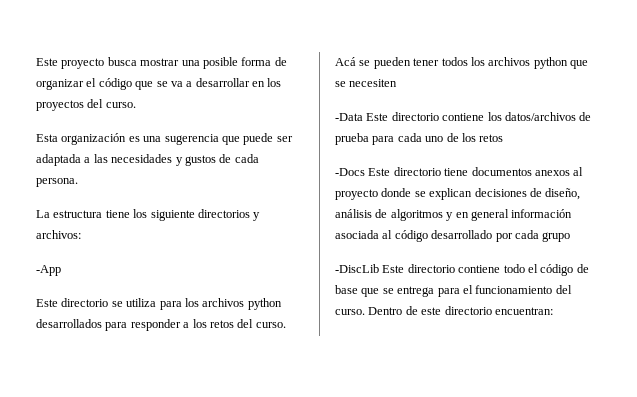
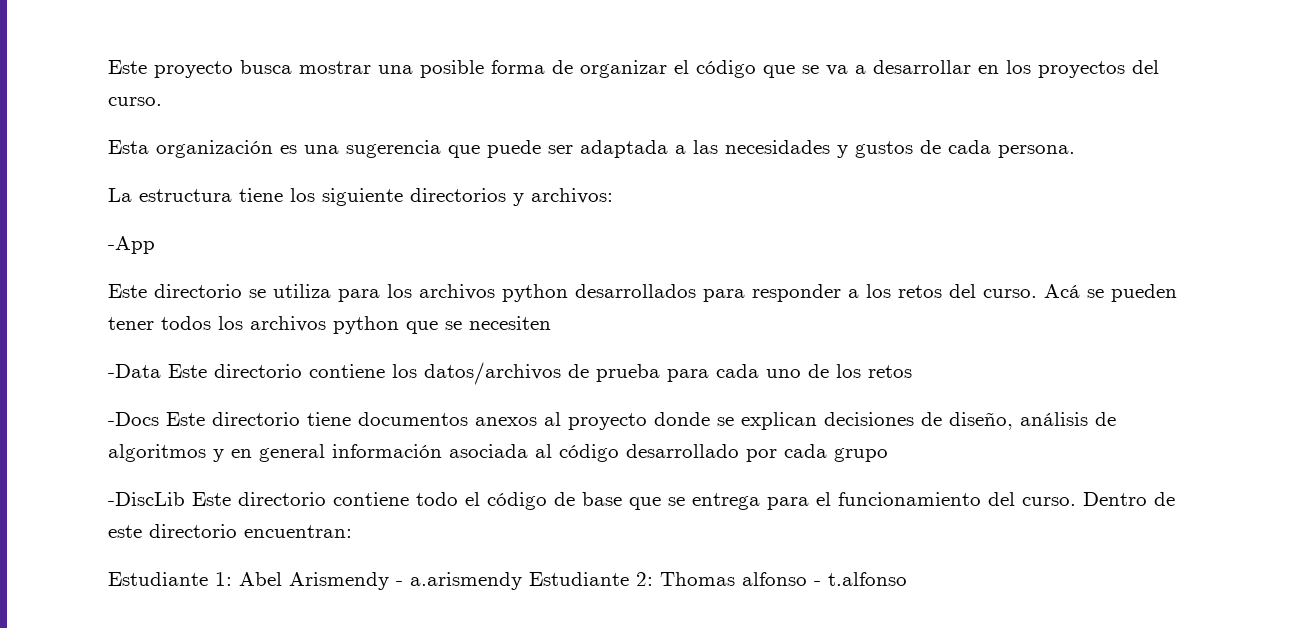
+ Estudiante 1: Abel Arismendy - a.arismendy Estudiante 2: Thomas alfonso - t.alfonso

